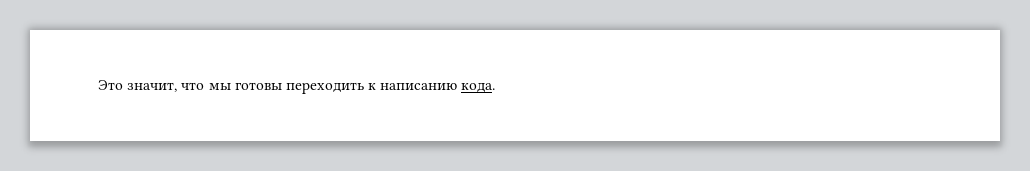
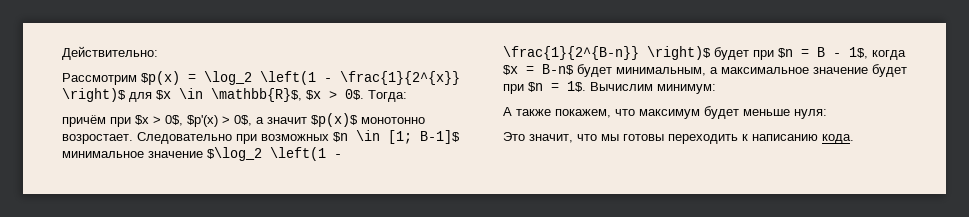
+ Действительно:
+ Рассмотрим $p(x) = \log_2 \left(1 - \frac{1}{2^{x}} \right)$ для $x \in \mathbb{R}$, $x > 0$. Тогда:
+ причём при $x > 0$, $p'(x) > 0$, а значит $p(x)$ монотонно возростает. Следовательно при возможных $n \in [1; B-1]$ минимальное значение $\log_2 \left(1 - \frac{1}{2^{B-n}} \right)$ будет при $n = B - 1$, когда $x = B-n$ будет минимальным, а максимальное значение будет при $n = 1$. Вычислим минимум:
+ А также покажем, что максимум будет меньше нуля:

